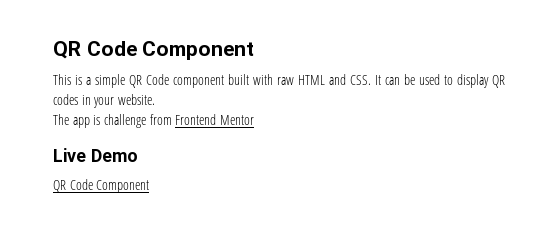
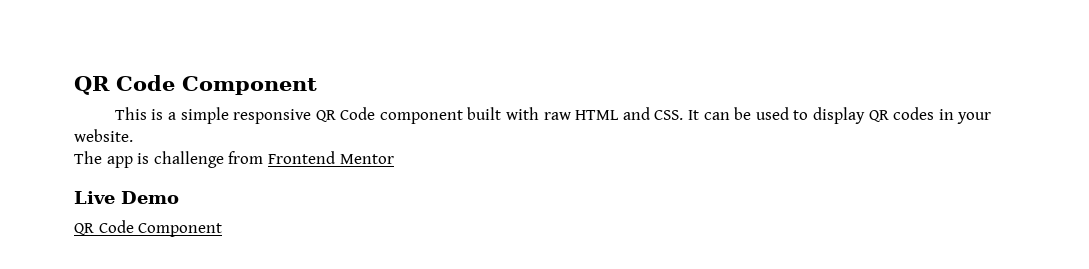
- This is a simple QR Code component built with raw HTML and CSS. It can be used to display QR codes in your website.
+ This is a simple responsive QR Code component built with raw HTML and CSS. It can be used to display QR codes in your website.

